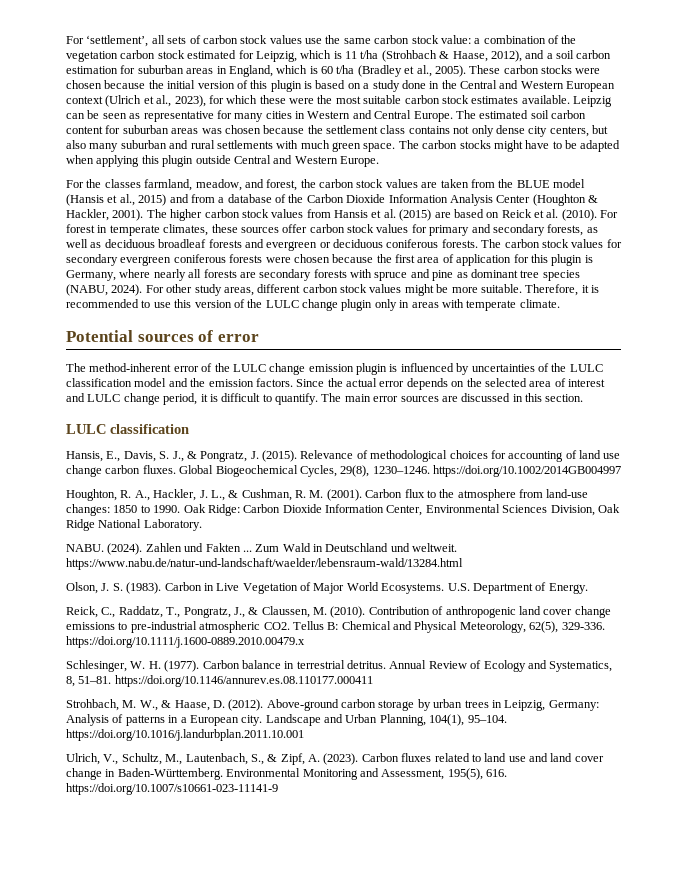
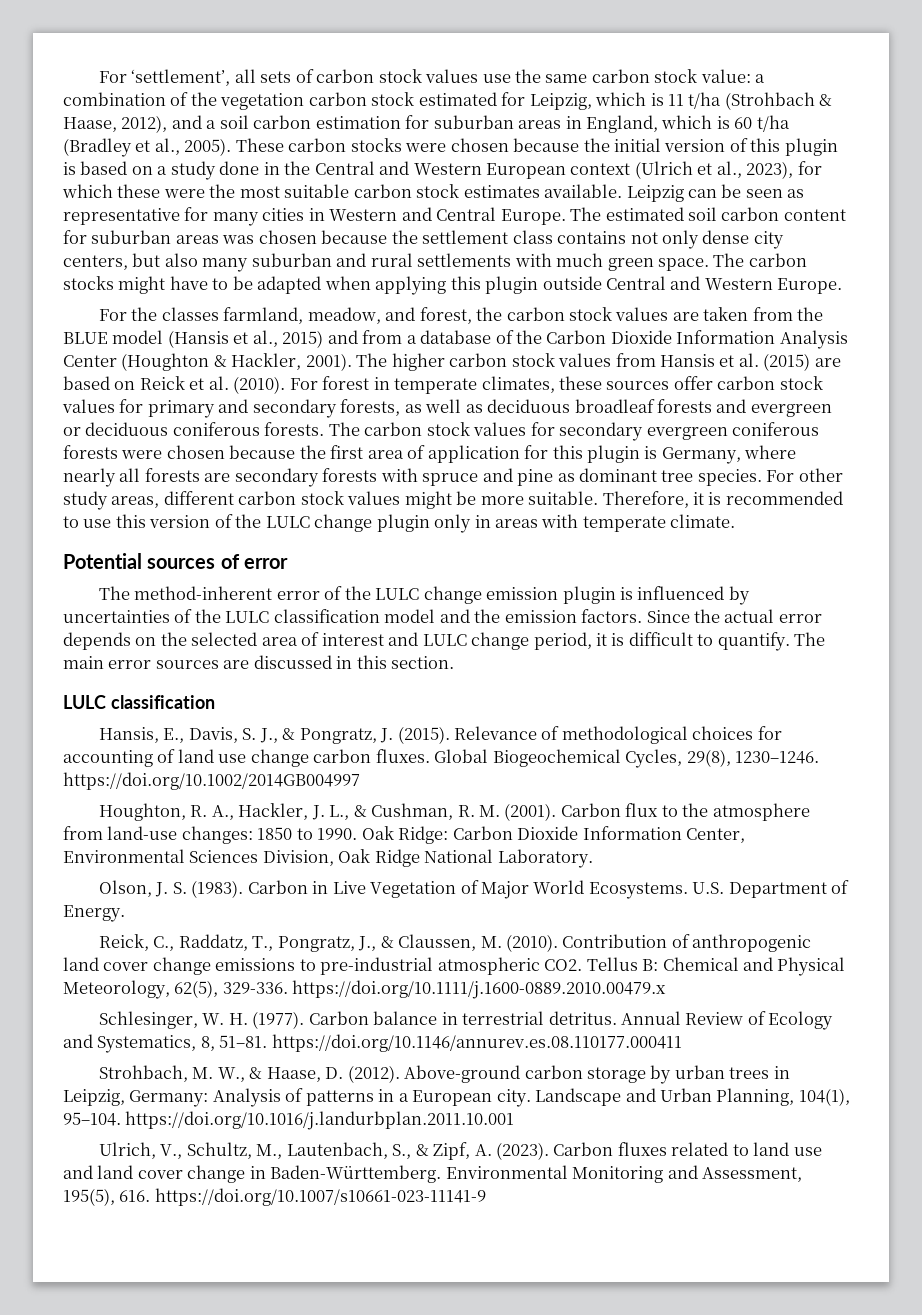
- The carbon stock values for secondary evergreen coniferous forests were chosen because the first area of application for this plugin is Germany, where nearly all forests are secondary forests with spruce and pine as dominant tree species (NABU, 2024).
+ The carbon stock values for secondary evergreen coniferous forests were chosen because the first area of application for this plugin is Germany, where nearly all forests are secondary forests with spruce and pine as dominant tree species.
- NABU. (2024). Zahlen und Fakten ... Zum Wald in Deutschland und weltweit. https://www.nabu.de/natur-und-landschaft/waelder/lebensraum-wald/13284.html

